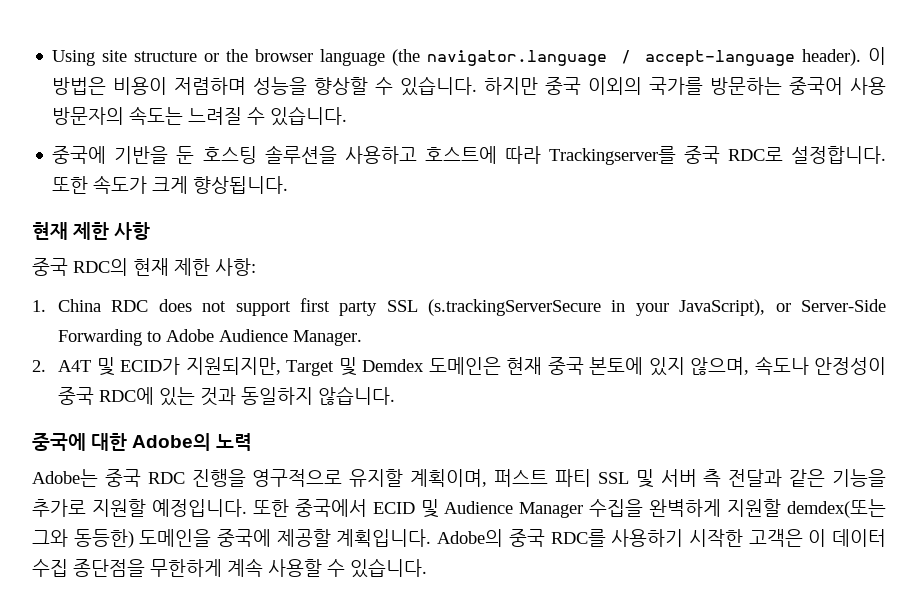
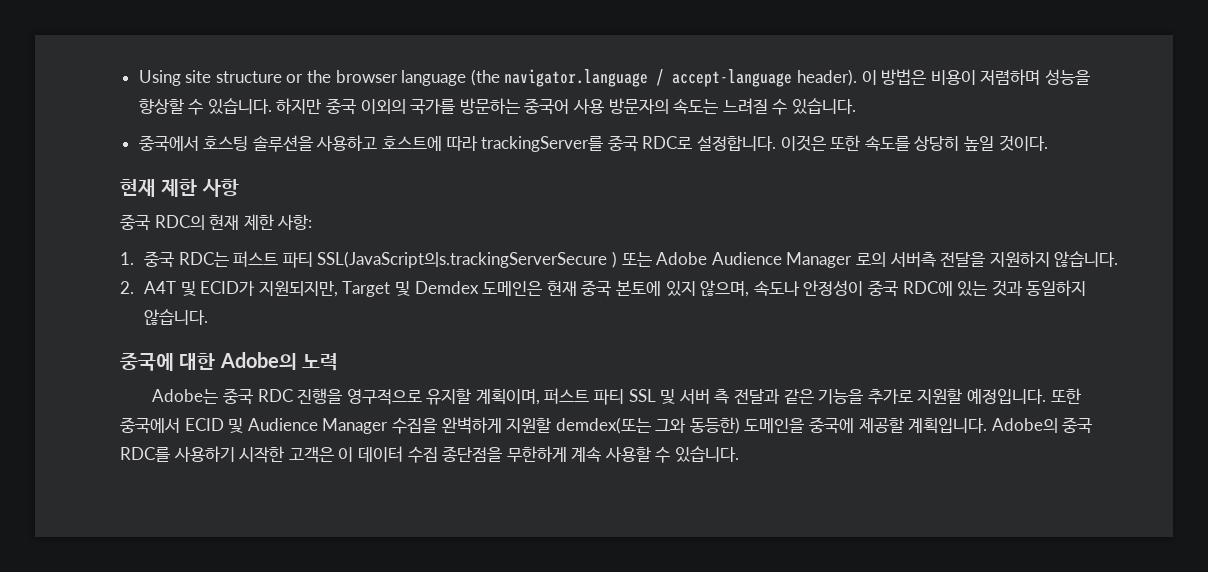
- 중국에 기반을 둔 호스팅 솔루션을 사용하고 호스트에 따라 Trackingserver를 중국 RDC로 설정합니다.
+ 중국에서 호스팅 솔루션을 사용하고 호스트에 따라 trackingServer를 중국 RDC로 설정합니다.
- 또한 속도가 크게 향상됩니다.
+ 이것은 또한 속도를 상당히 높일 것이다.
- 1. China RDC does not support first party SSL (s.trackingServerSecure in your JavaScript), or Server-Side Forwarding to Adobe Audience Manager.
+ 1. 중국 RDC는 퍼스트 파티 SSL(JavaScript의s.trackingServerSecure ) 또는 Adobe Audience Manager 로의 서버측 전달을 지원하지 않습니다.

